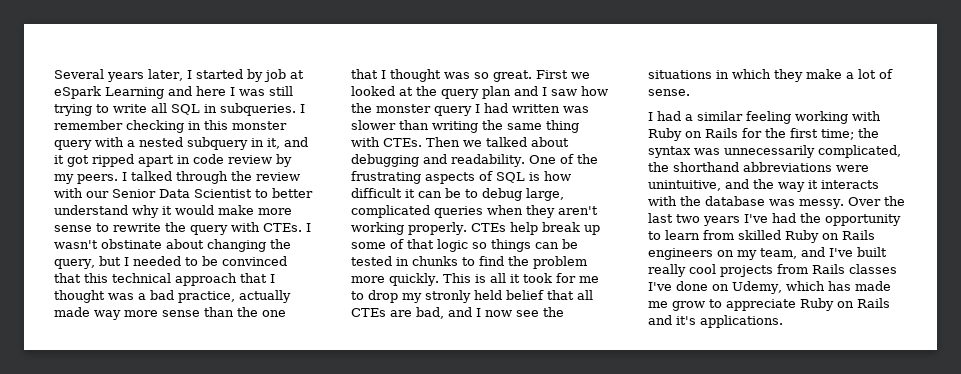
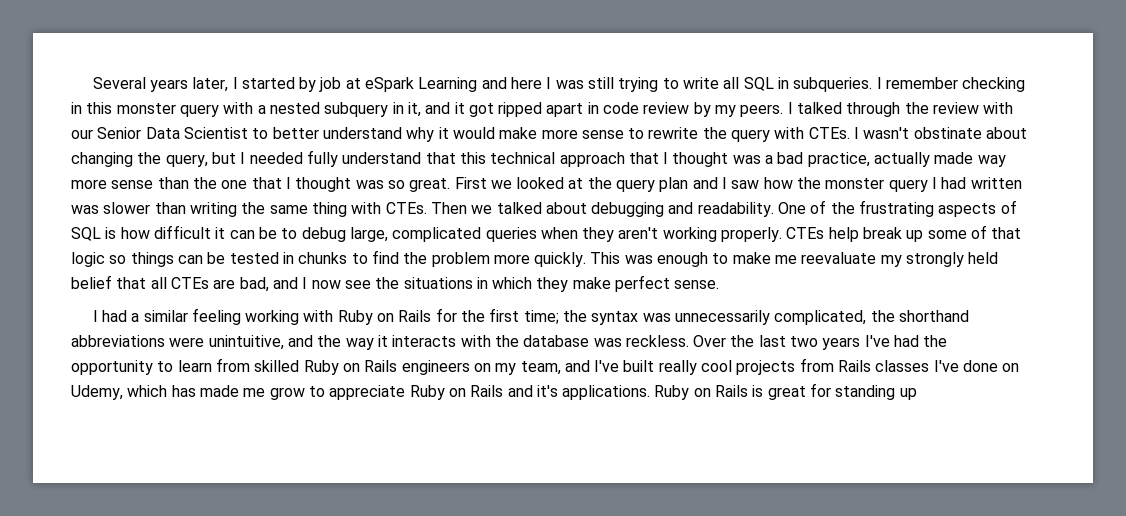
- I wasn't obstinate about changing the query, but I needed to be convinced that this technical approach that I thought was a bad practice, actually made way more sense than the one that I thought was so great.
+ I wasn't obstinate about changing the query, but I needed fully understand that this technical approach that I thought was a bad practice, actually made way more sense than the one that I thought was so great.
- This is all it took for me to drop my stronly held belief that all CTEs are bad, and I now see the situations in which they make a lot of sense.
+ This was enough to make me reevaluate my strongly held belief that all CTEs are bad, and I now see the situations in which they make perfect sense.
- I had a similar feeling working with Ruby on Rails for the first time; the syntax was unnecessarily complicated, the shorthand abbreviations were unintuitive, and the way it interacts with the database was messy.
+ I had a similar feeling working with Ruby on Rails for the first time; the syntax was unnecessarily complicated, the shorthand abbreviations were unintuitive, and the way it interacts with the database was reckless.
+ Ruby on Rails is great for standing up

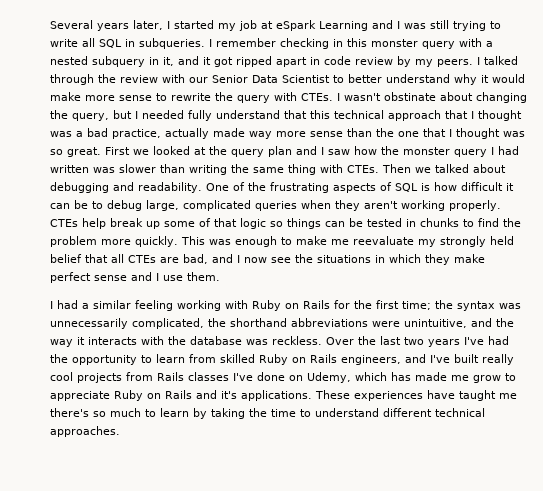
- Several years later, I started by job at eSpark Learning and here I was still trying to write all SQL in subqueries.
+ Several years later, I started my job at eSpark Learning and I was still trying to write all SQL in subqueries.
- This was enough to make me reevaluate my strongly held belief that all CTEs are bad, and I now see the situations in which they make perfect sense.
+ This was enough to make me reevaluate my strongly held belief that all CTEs are bad, and I now see the situations in which they make perfect sense and I use them.
- Over the last two years I've had the opportunity to learn from skilled Ruby on Rails engineers on my team, and I've built really cool projects from Rails classes I've done on Udemy, which has made me grow to appreciate Ruby on Rails and it's applications.
+ Over the last two years I've had the opportunity to learn from skilled Ruby on Rails engineers, and I've built really cool projects from Rails classes I've done on Udemy, which has made me grow to appreciate Ruby on Rails and it's applications.
- Ruby on Rails is great for standing up
+ These experiences have taught me there's so much to learn by taking the time to understand different technical approaches.

